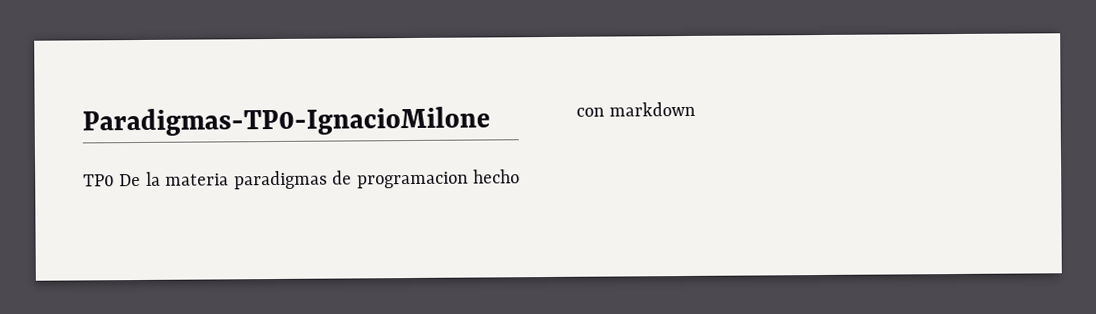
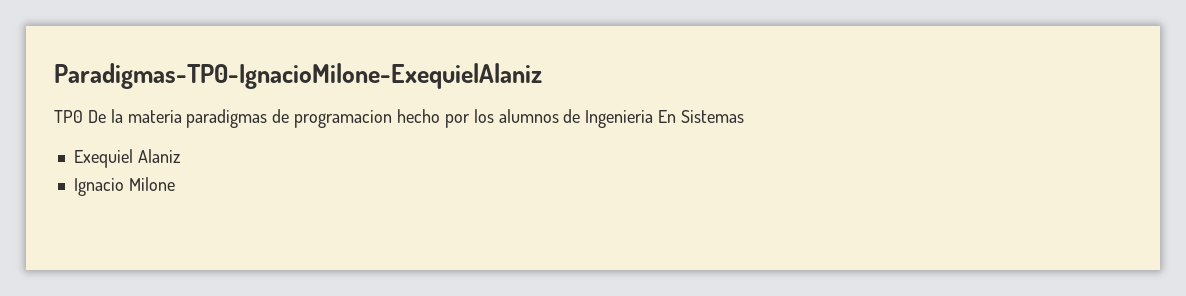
- Paradigmas-TP0-IgnacioMilone
+ Paradigmas-TP0-IgnacioMilone-ExequielAlaniz
- TP0 De la materia paradigmas de programacion hecho con markdown
+ TP0 De la materia paradigmas de programacion hecho por los alumnos de Ingenieria En Sistemas
+ Exequiel Alaniz
+ Ignacio Milone

